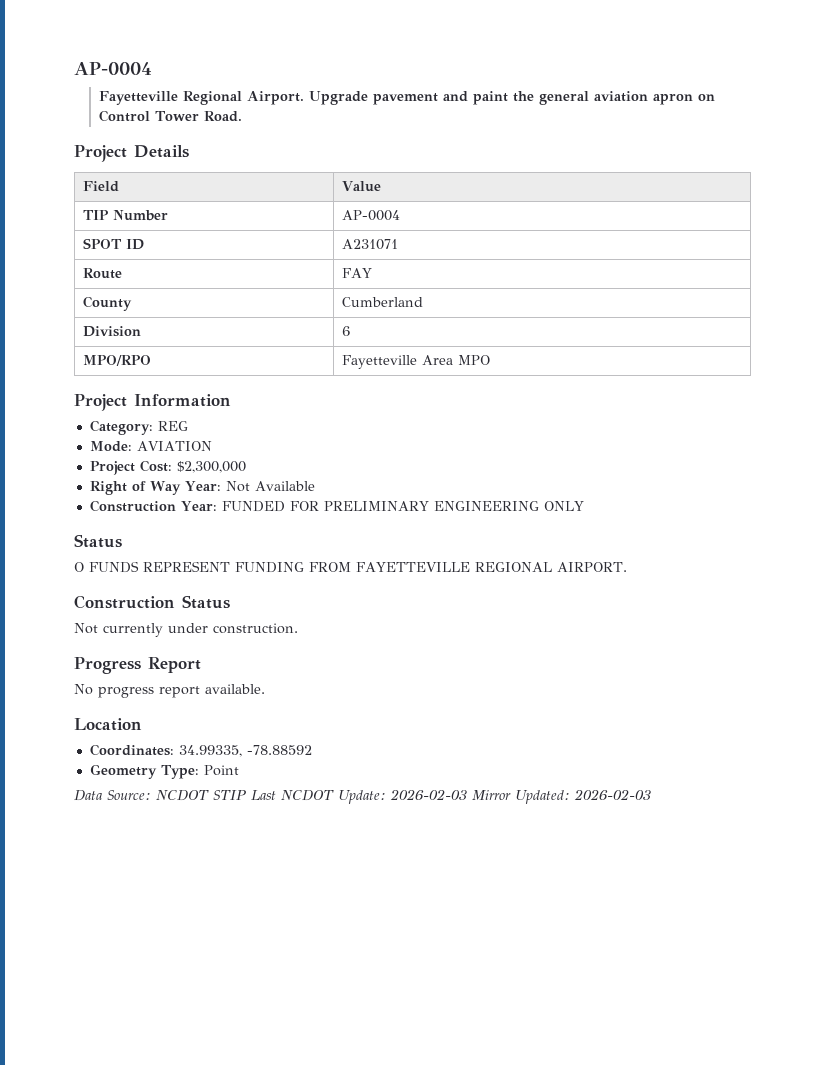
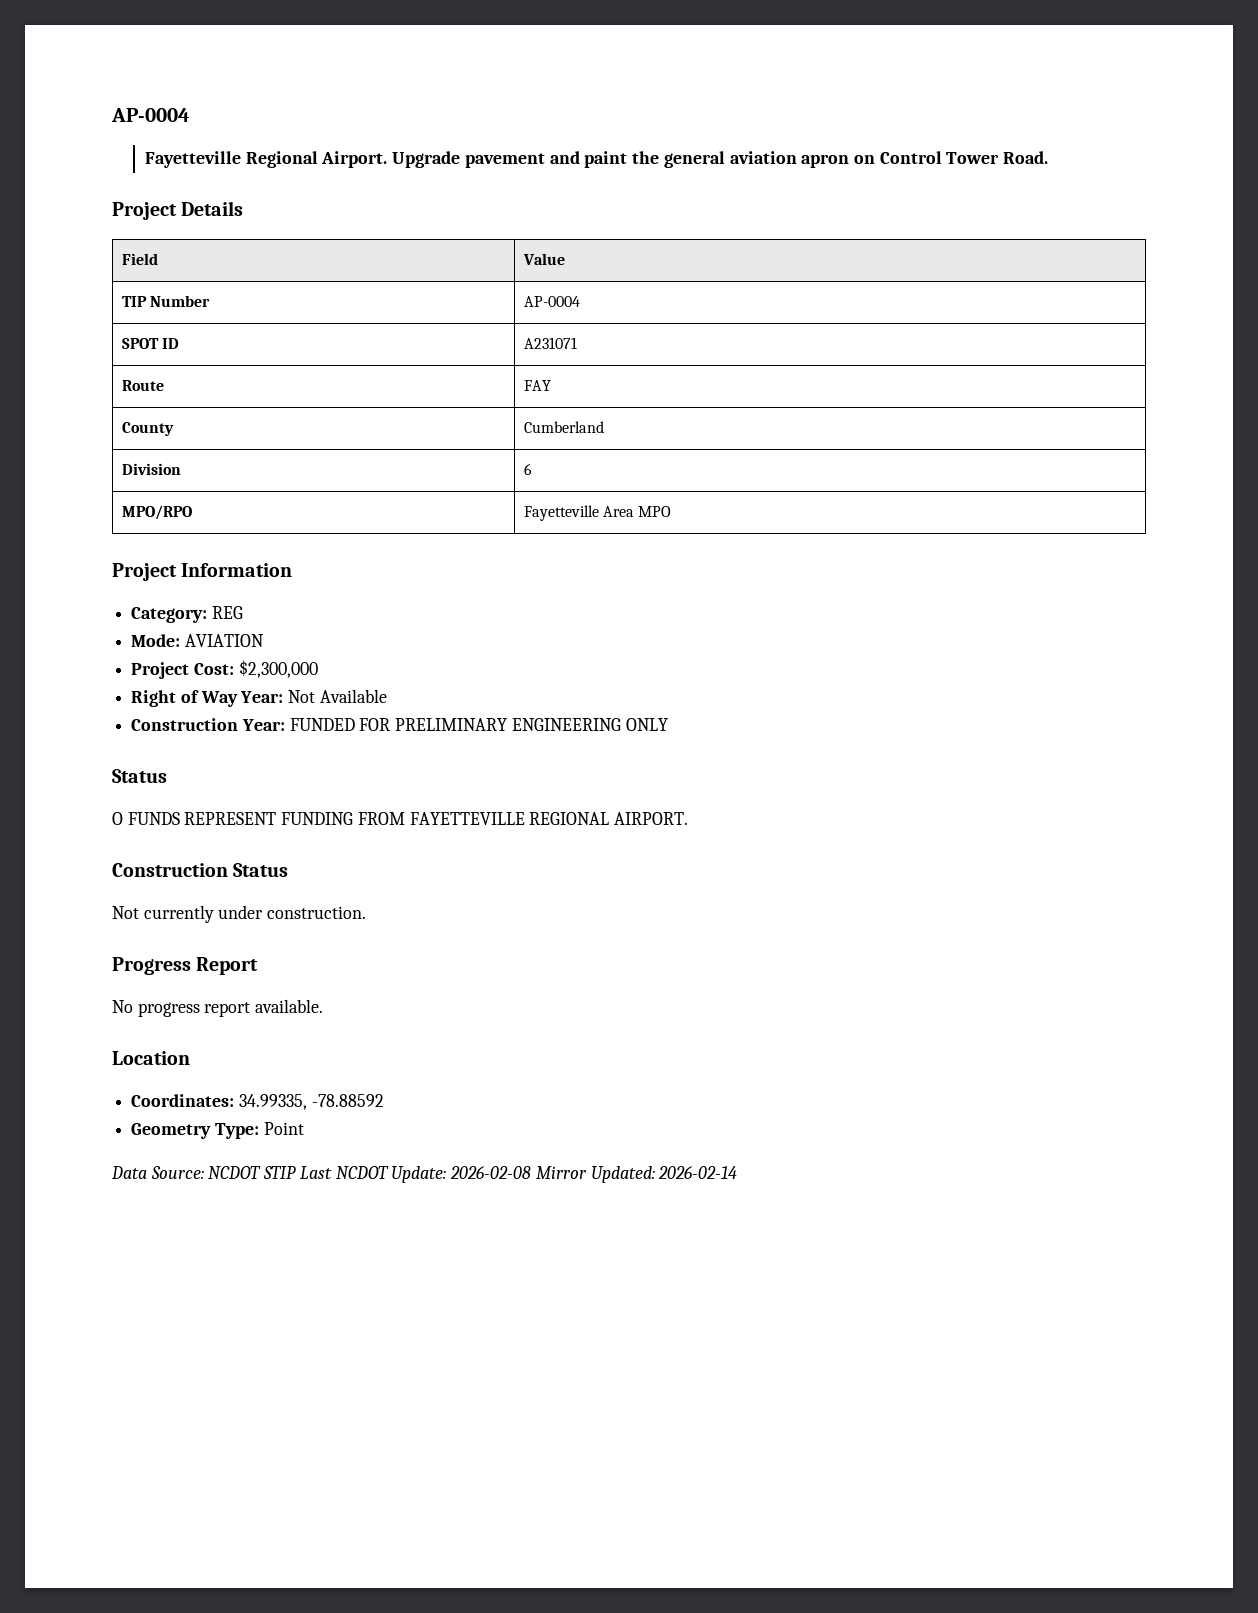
- Data Source: NCDOT STIP Last NCDOT Update: 2026-02-03 Mirror Updated: 2026-02-03
+ Data Source: NCDOT STIP Last NCDOT Update: 2026-02-08 Mirror Updated: 2026-02-14

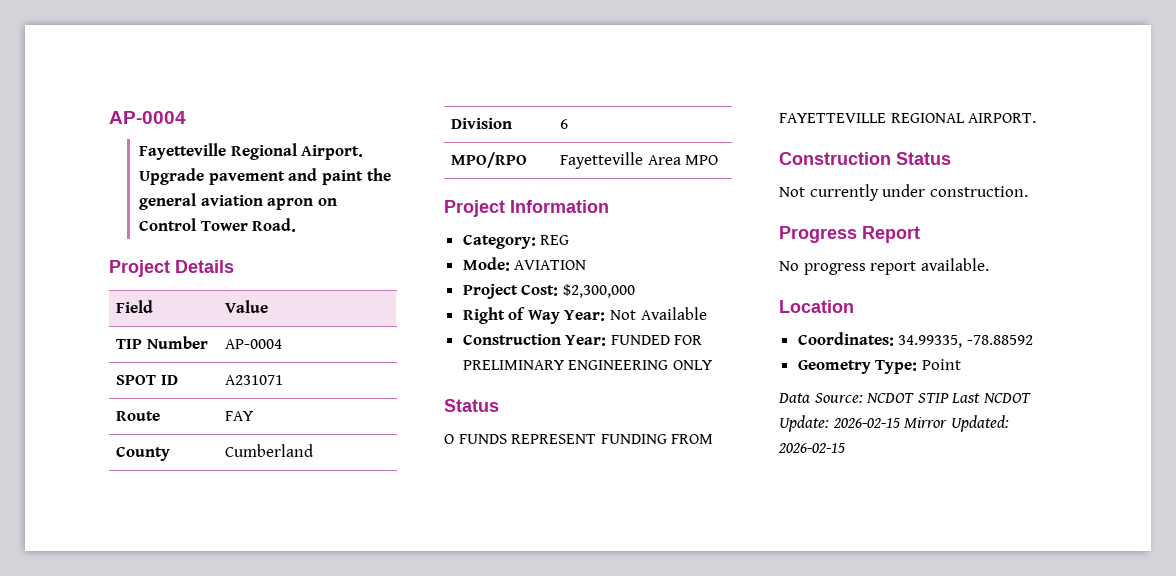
- Data Source: NCDOT STIP Last NCDOT Update: 2026-02-08 Mirror Updated: 2026-02-14
+ Data Source: NCDOT STIP Last NCDOT Update: 2026-02-15 Mirror Updated: 2026-02-15

